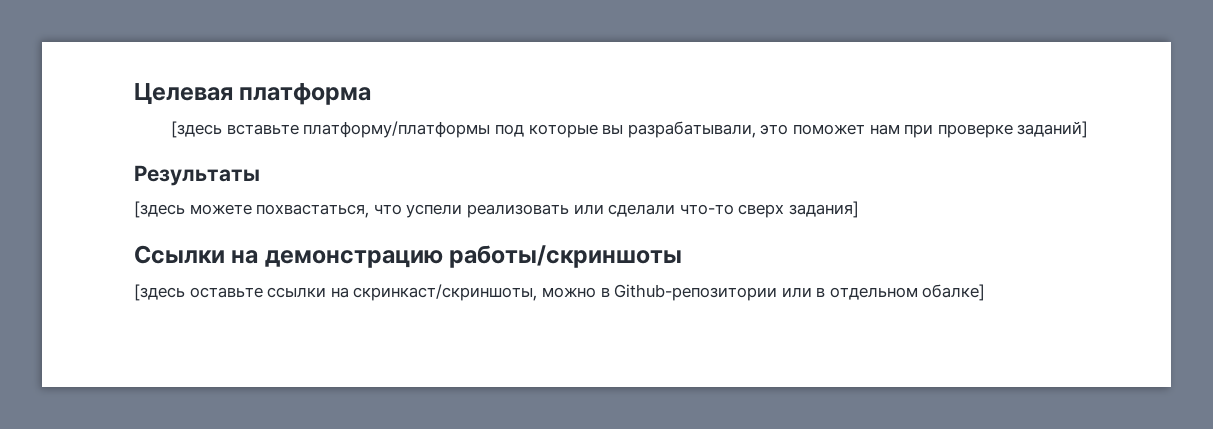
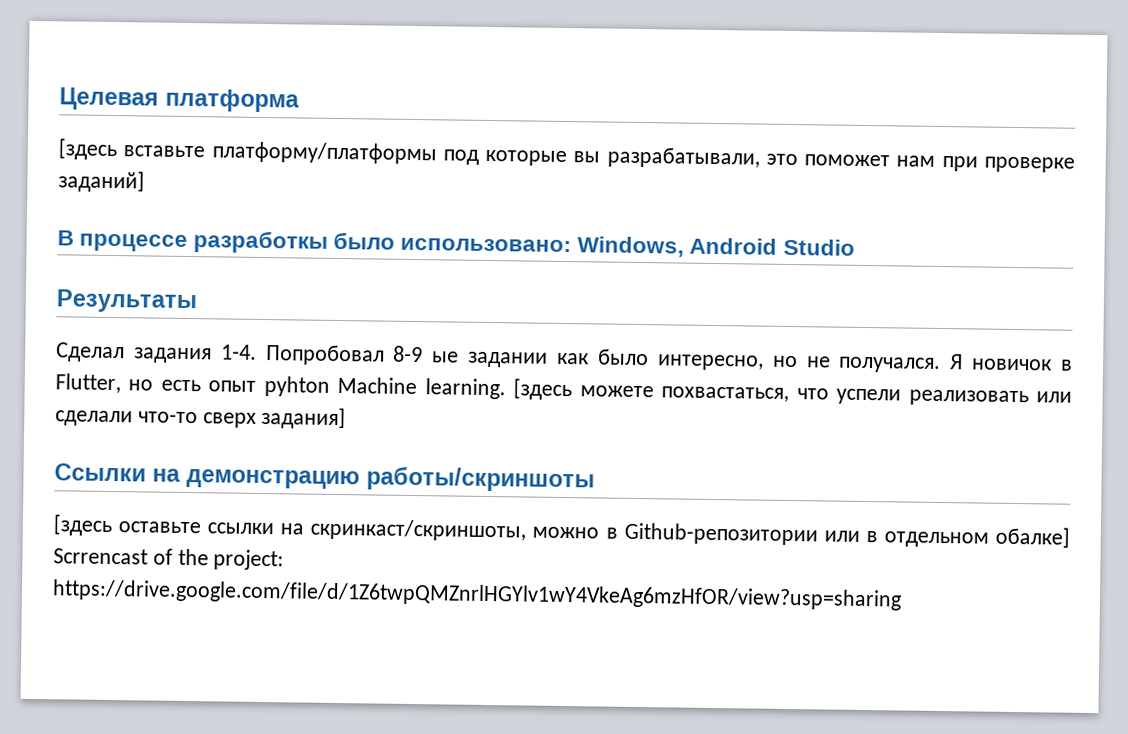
+ В процессе разработкы было использовано: Windows, Android Studio
  Результаты
- [здесь можете похвастаться, что успели реализовать или сделали что-то сверх задания]
+ Сделал задания 1-4. Попробовал 8-9 ые задании как было интересно, но не получался. Я новичок в Flutter, но есть опыт pyhton Machine learning. [здесь можете похвастаться, что успели реализовать или сделали что-то сверх задания]
- [здесь оставьте ссылки на скринкаст/скриншоты, можно в Github-репозитории или в отдельном обалке]
+ [здесь оставьте ссылки на скринкаст/скриншоты, можно в Github-репозитории или в отдельном обалке] Scrrencast of the project: https://drive.google.com/file/d/1Z6twpQMZnrlHGYlv1wY4VkeAg6mzHfOR/view?usp=sharing

